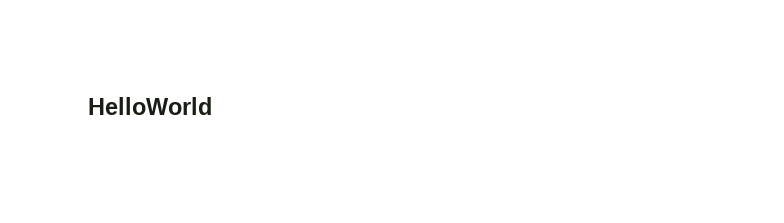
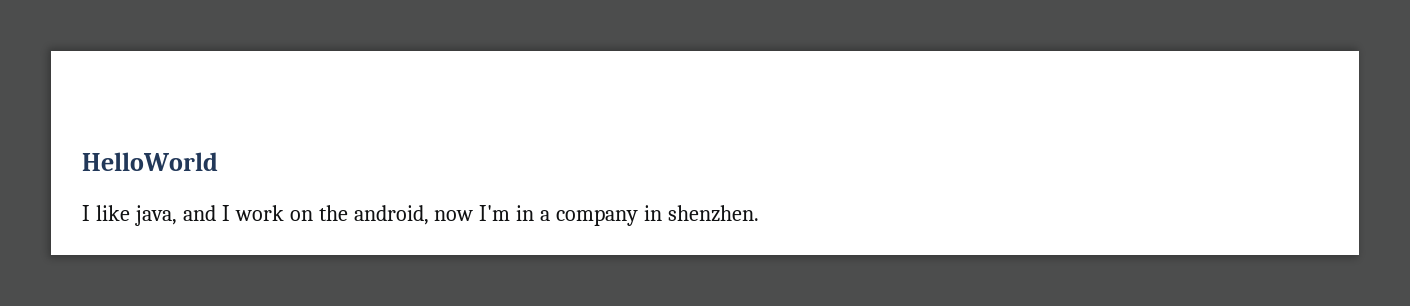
+ I like java, and I work on the android, now I'm in a company in shenzhen.

